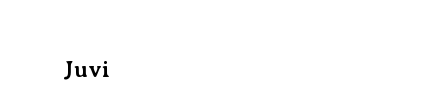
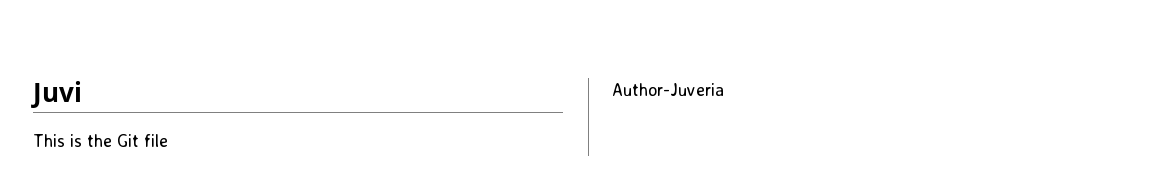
+ This is the Git file
+ Author-Juveria

